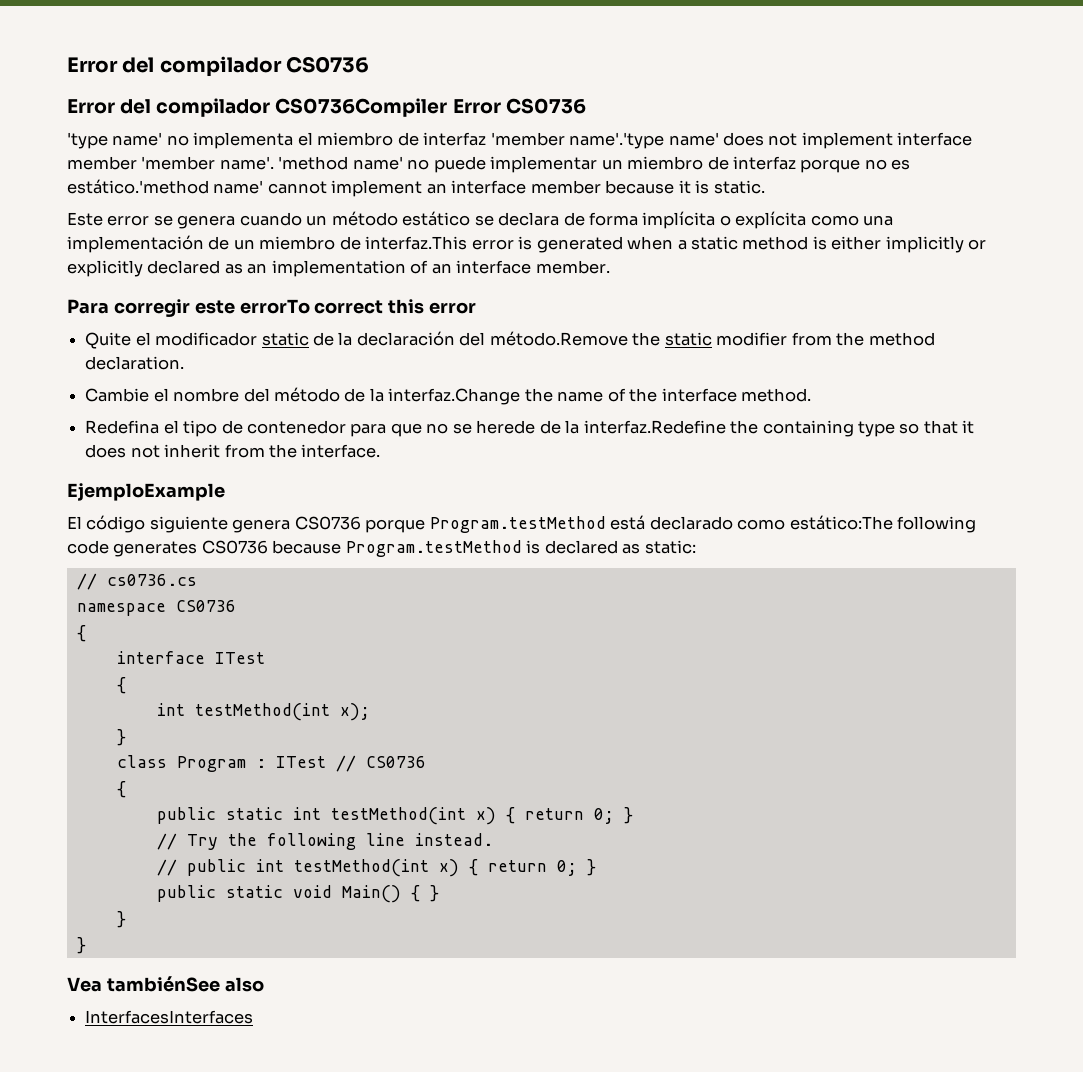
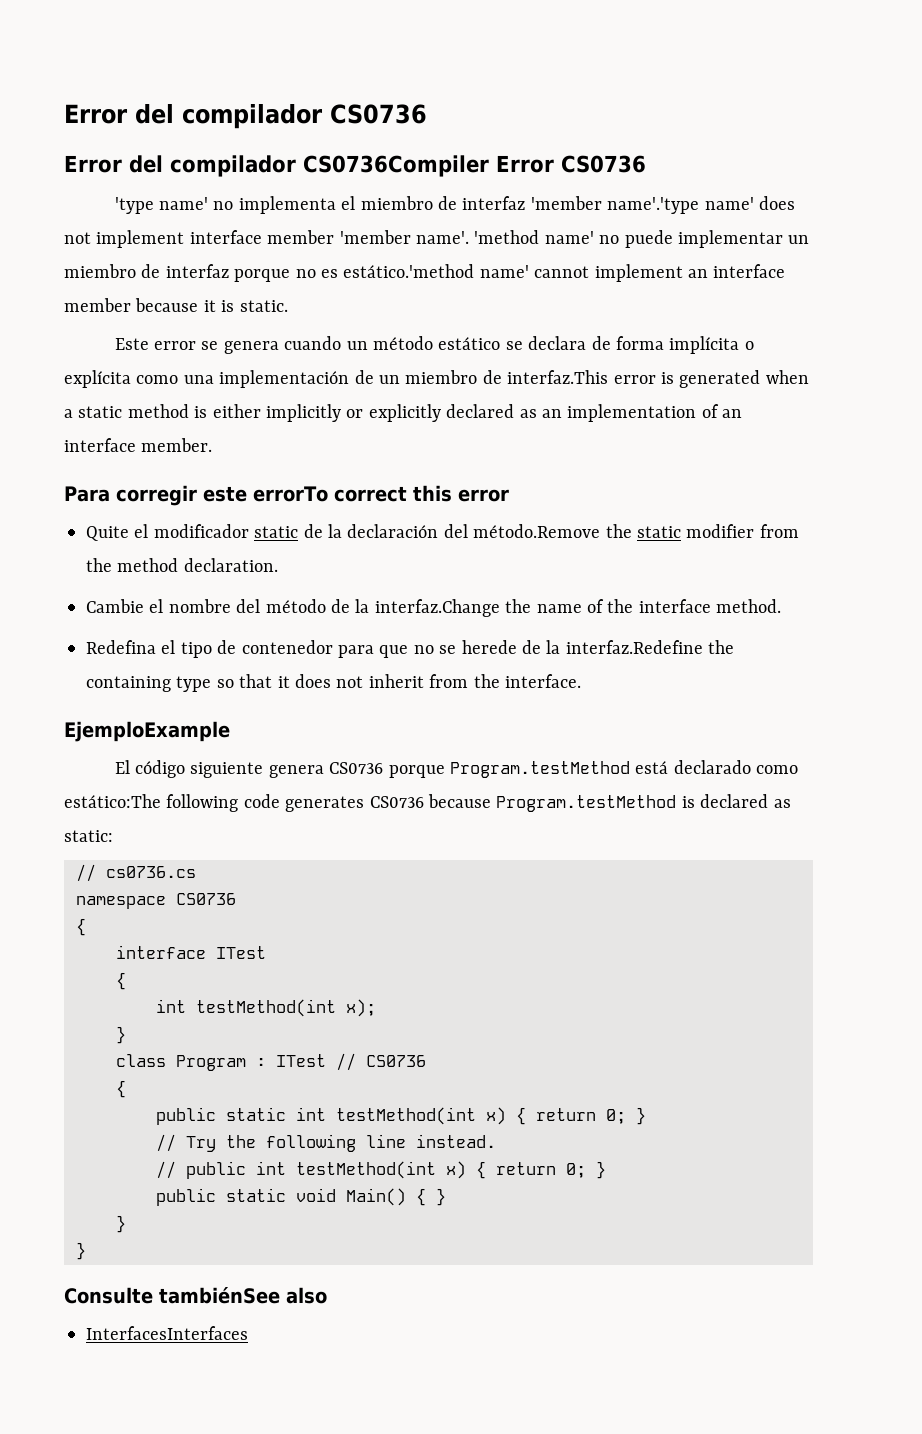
- Vea tambiénSee also
+ Consulte tambiénSee also

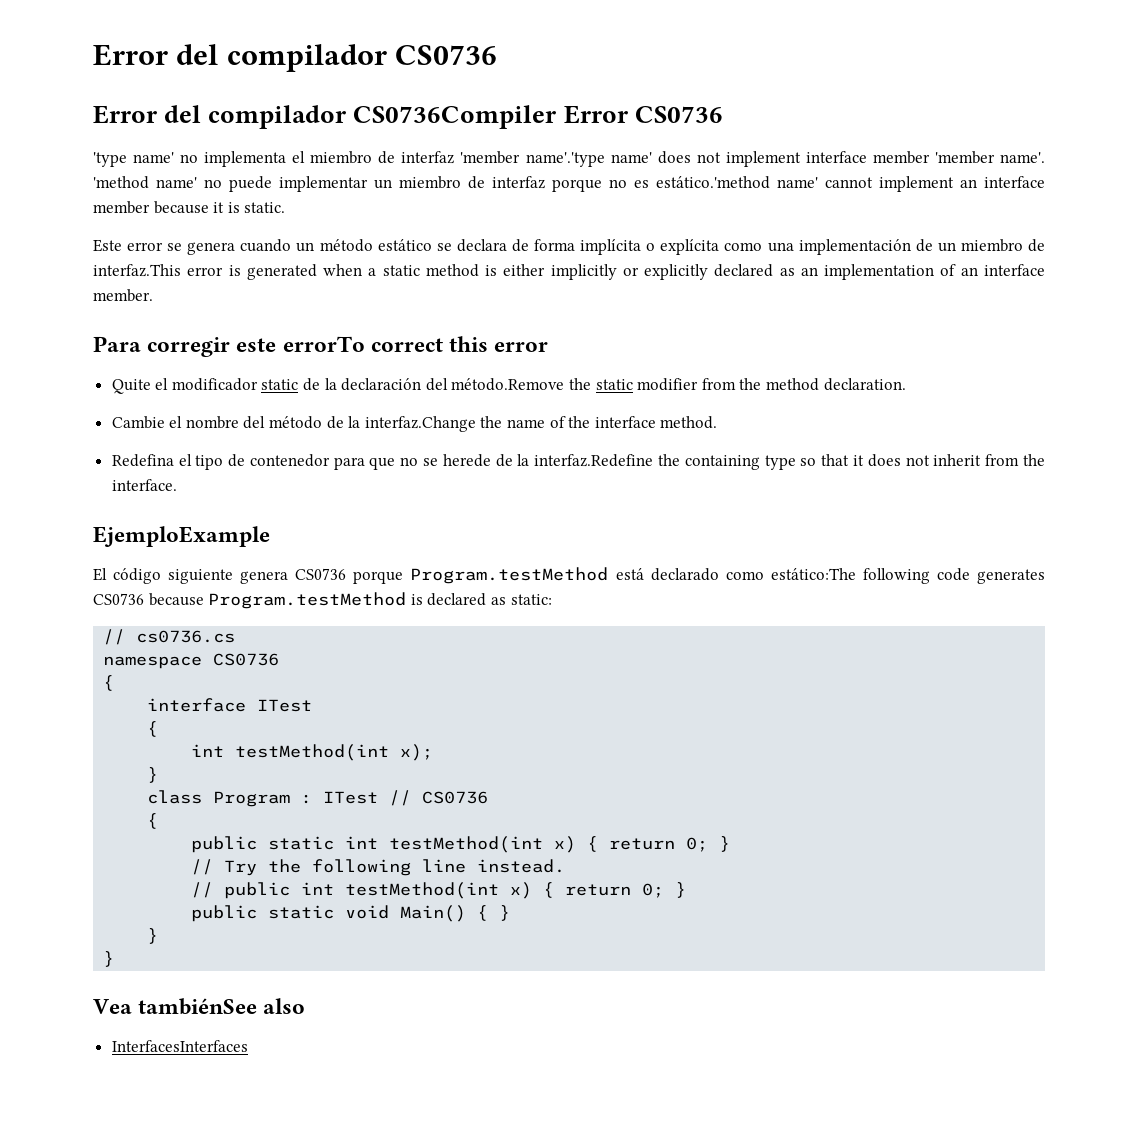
- Consulte tambiénSee also
+ Vea tambiénSee also

